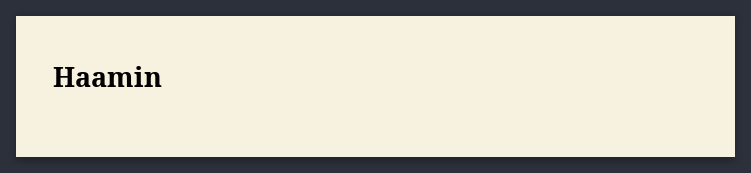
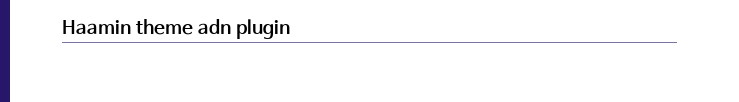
- Haamin
+ Haamin theme adn plugin

